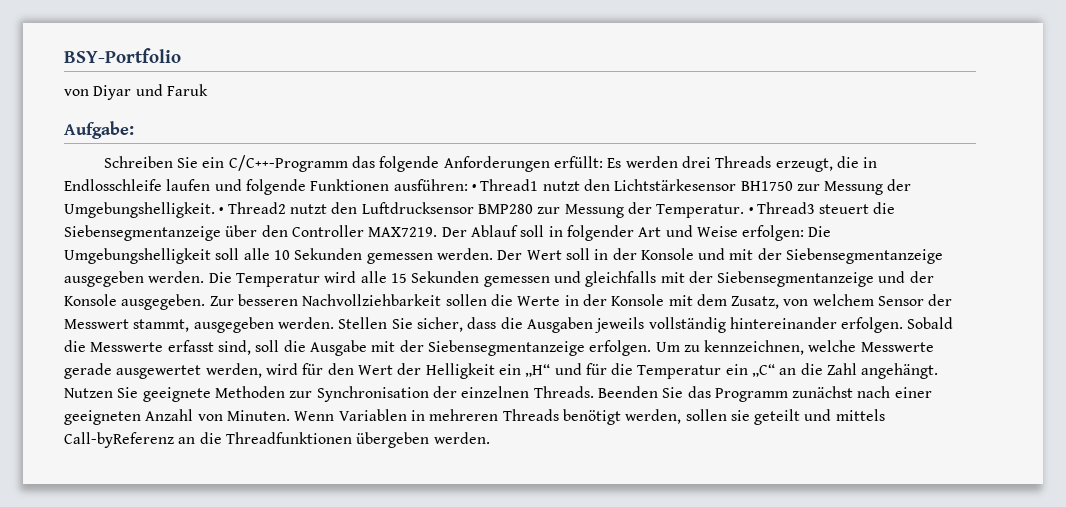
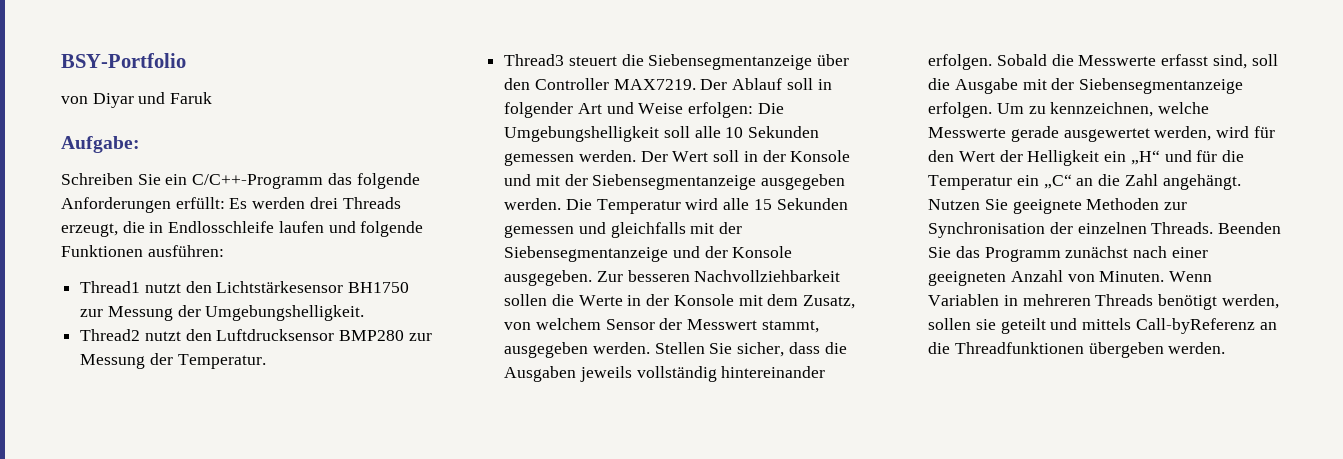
- Schreiben Sie ein C/C++-Programm das folgende Anforderungen erfüllt: Es werden drei Threads erzeugt, die in Endlosschleife laufen und folgende Funktionen ausführen: • Thread1 nutzt den Lichtstärkesensor BH1750 zur Messung der Umgebungshelligkeit. • Thread2 nutzt den Luftdrucksensor BMP280 zur Messung der Temperatur. • Thread3 steuert die Siebensegmentanzeige über den Controller MAX7219.
+ Schreiben Sie ein C/C++-Programm das folgende Anforderungen erfüllt: Es werden drei Threads erzeugt, die in Endlosschleife laufen und folgende Funktionen ausführen:
+ Thread1 nutzt den Lichtstärkesensor BH1750 zur Messung der Umgebungshelligkeit.
+ Thread2 nutzt den Luftdrucksensor BMP280 zur Messung der Temperatur.
+ Thread3 steuert die Siebensegmentanzeige über den Controller MAX7219.

